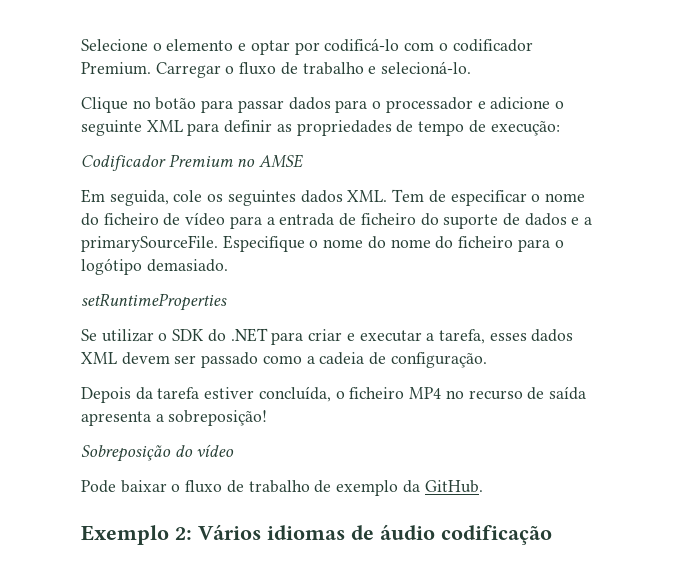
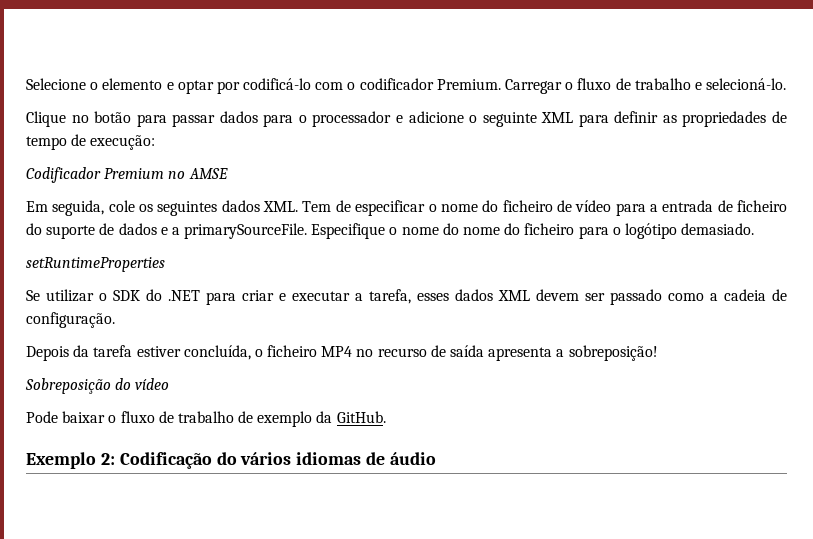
- Exemplo 2: Vários idiomas de áudio codificação
+ Exemplo 2: Codificação do vários idiomas de áudio

